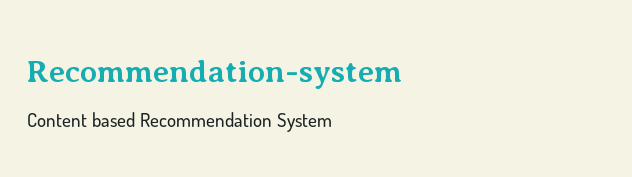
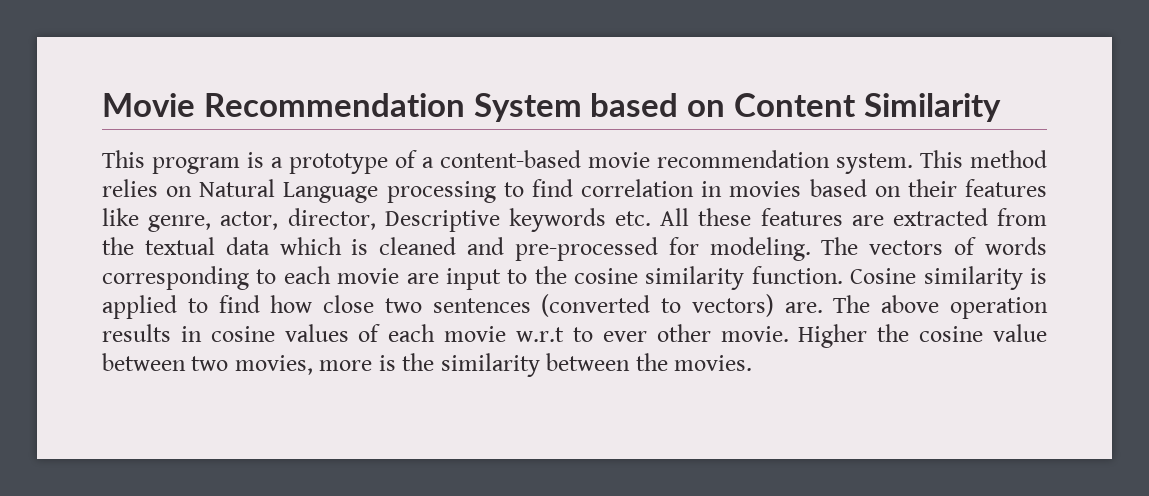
- Recommendation-system
- Content based Recommendation System
+ Movie Recommendation System based on Content Similarity
+ This program is a prototype of a content-based movie recommendation system. This method relies on Natural Language processing to find correlation in movies based on their features like genre, actor, director, Descriptive keywords etc. All these features are extracted from the textual data which is cleaned and pre-processed for modeling. The vectors of words corresponding to each movie are input to the cosine similarity function. Cosine similarity is applied to find how close two sentences (converted to vectors) are. The above operation results in cosine values of each movie w.r.t to ever other movie. Higher the cosine value between two movies, more is the similarity between the movies.

